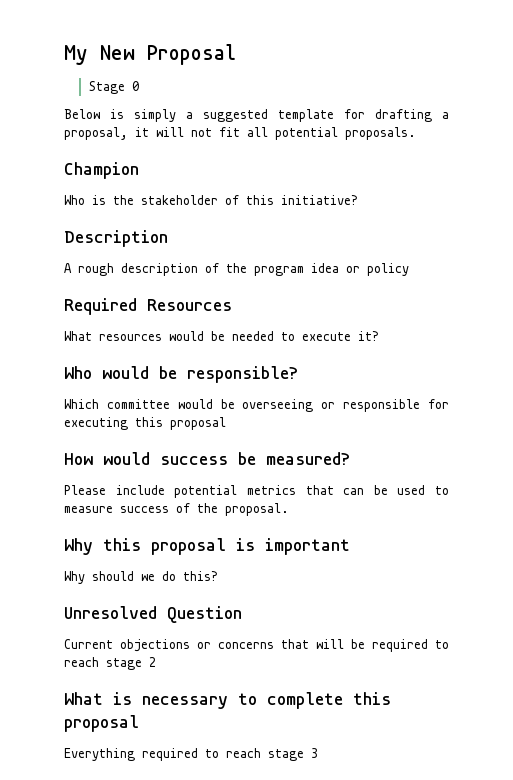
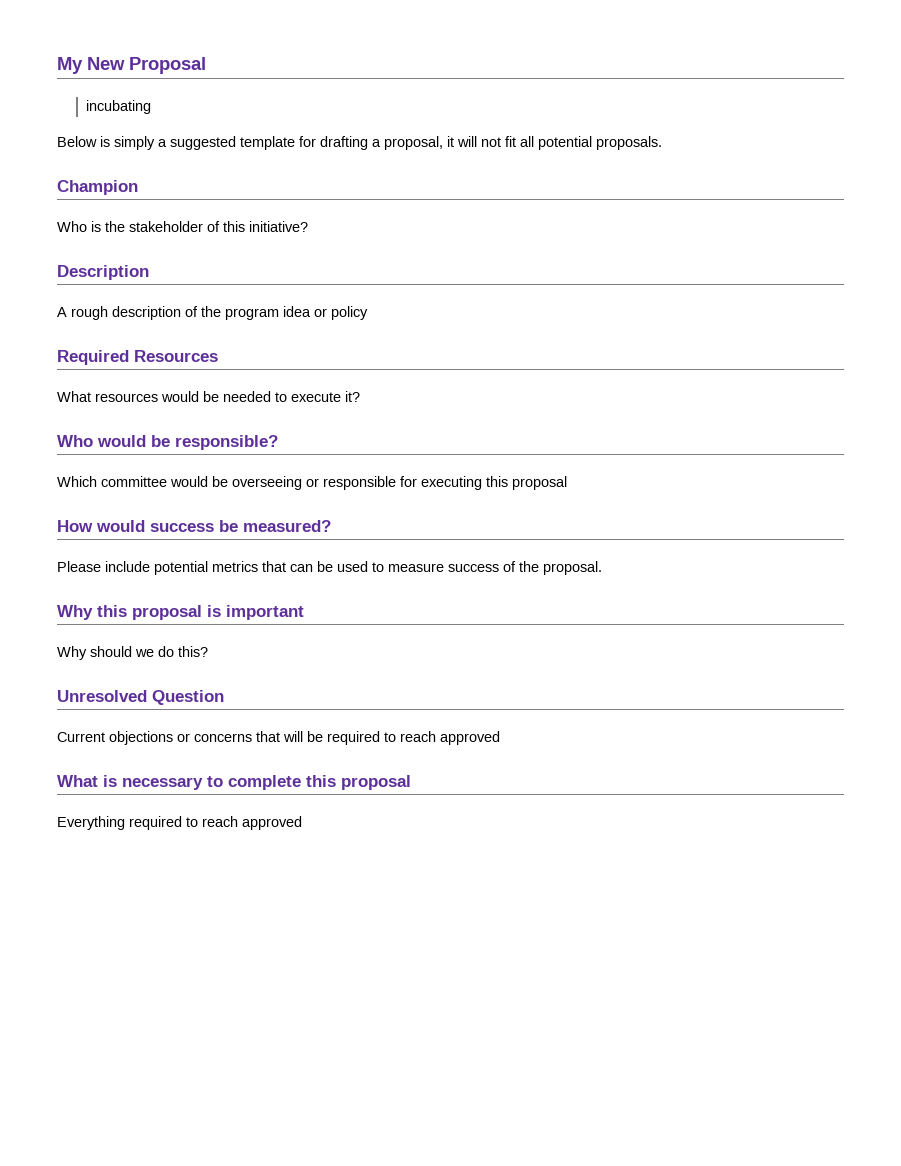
- Stage 0
+ incubating
- Current objections or concerns that will be required to reach stage 2
+ Current objections or concerns that will be required to reach approved
- Everything required to reach stage 3
+ Everything required to reach approved

